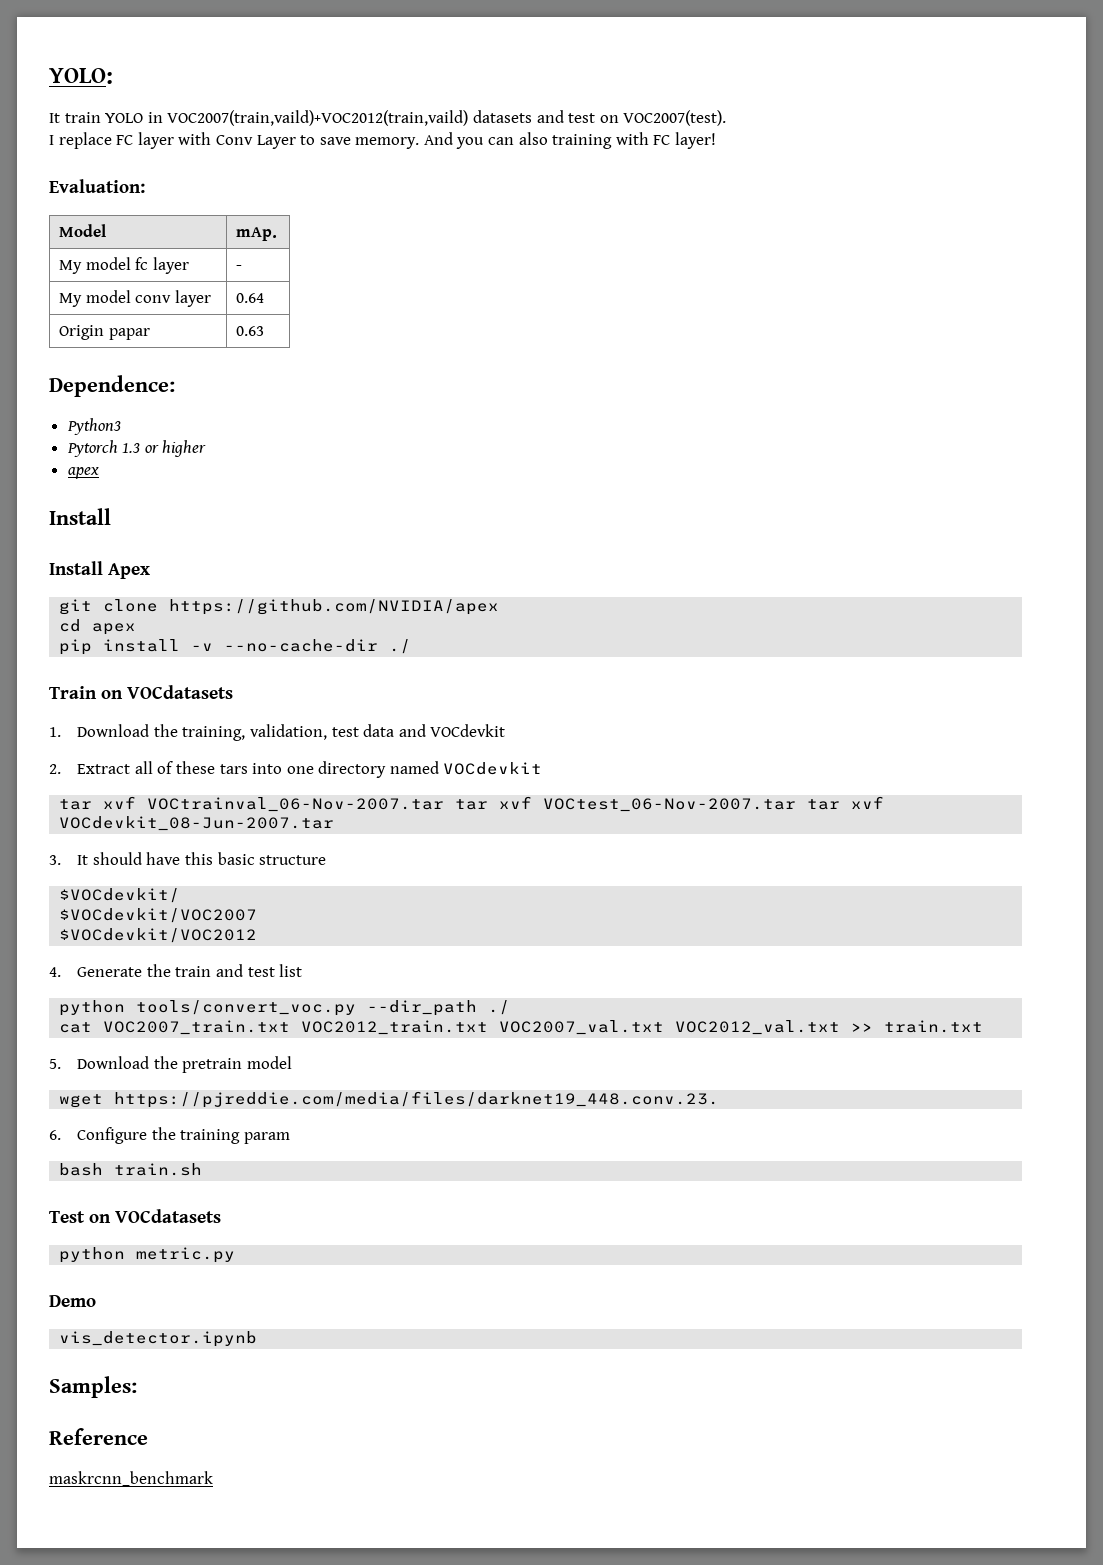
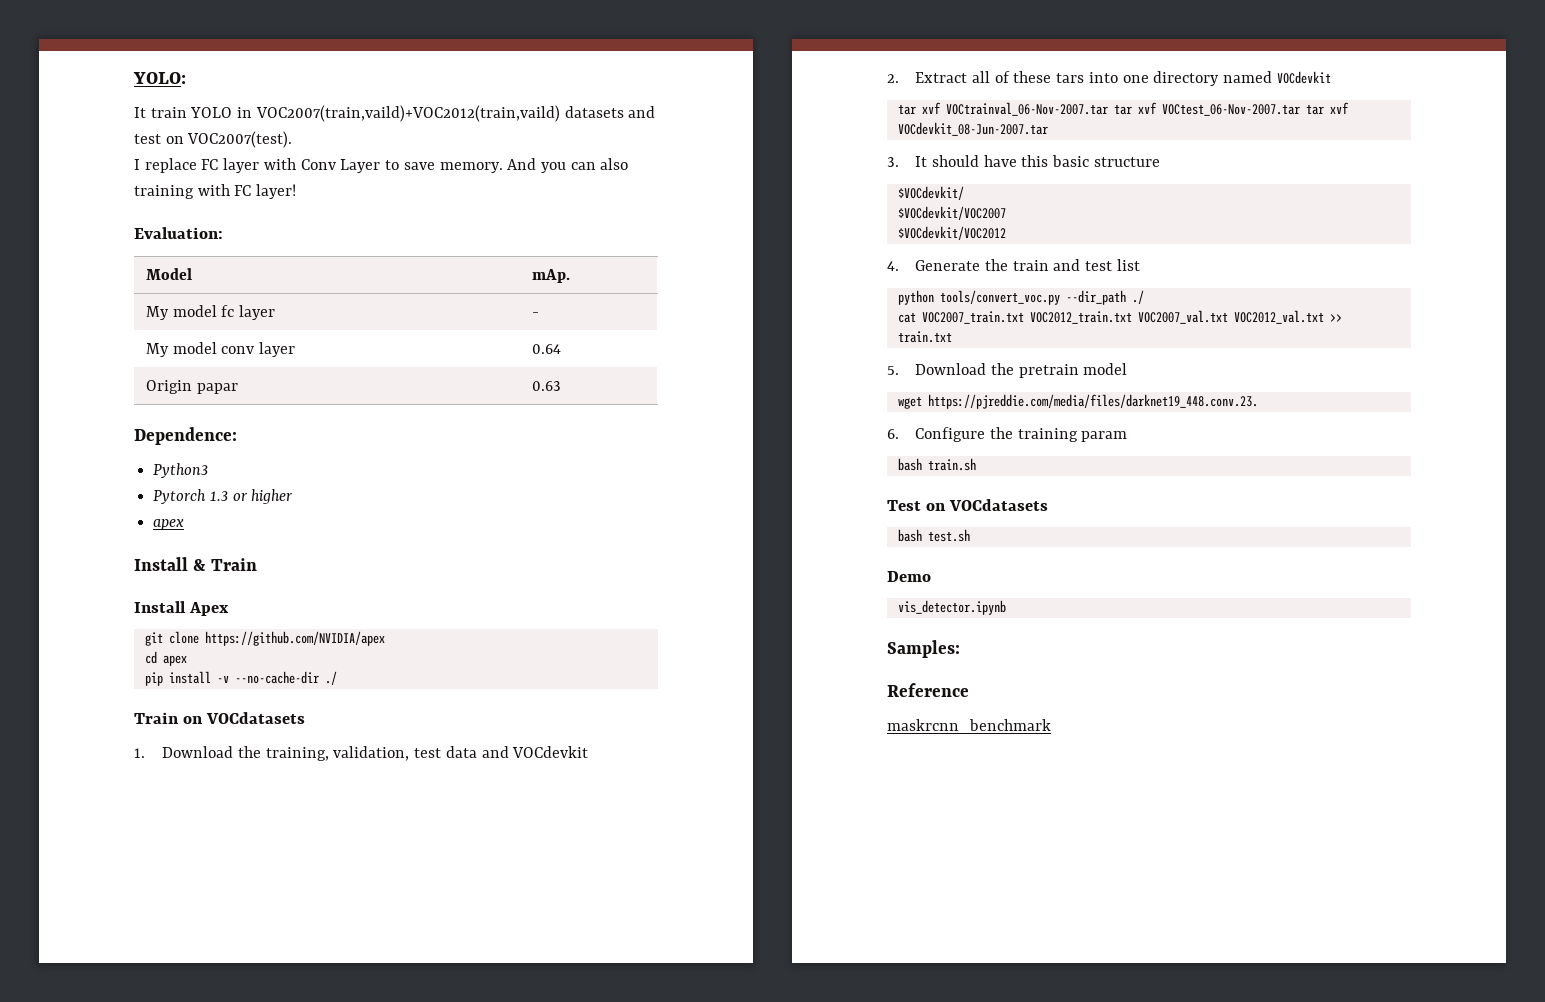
  Pytorch 1.3 or higher
  apex
- Install
+ Install & Train
- python metric.py
+ bash test.sh

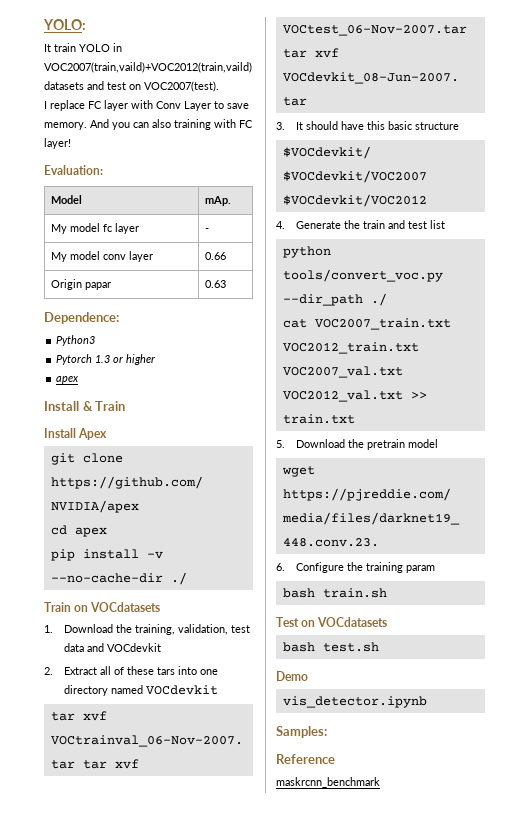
- My model conv layer | 0.64
+ My model conv layer | 0.66

